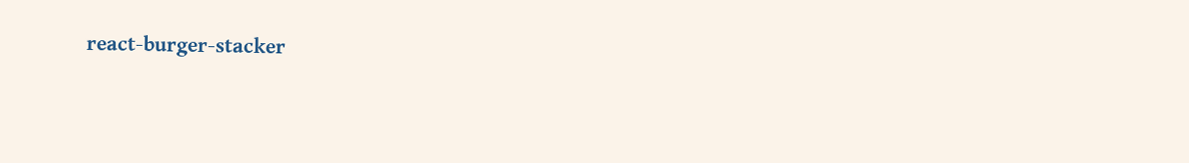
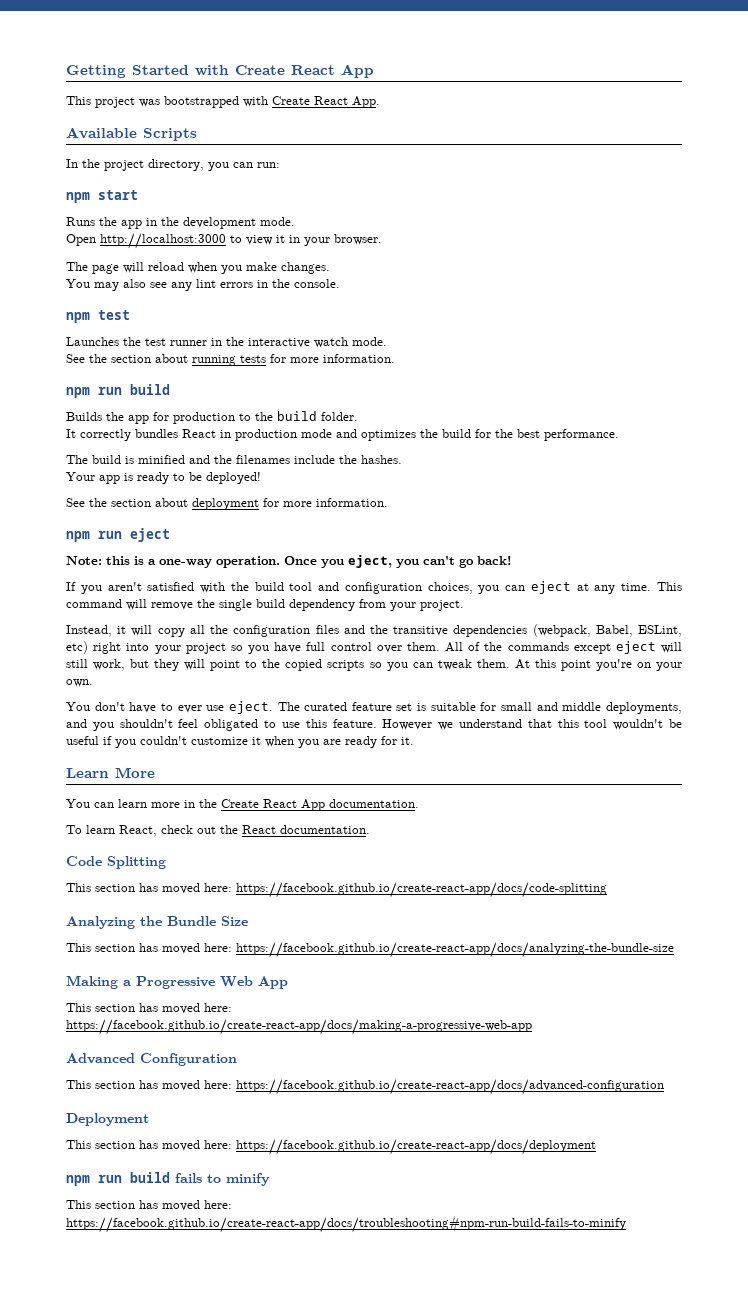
- react-burger-stacker
+ Getting Started with Create React App
+ This project was bootstrapped with Create React App.
+ Available Scripts
+ In the project directory, you can run:
+ npm start
+ Runs the app in the development mode.
+ Open http://localhost:3000 to view it in your browser.
+ The page will reload when you make changes.
+ You may also see any lint errors in the console.
+ npm test
+ Launches the test runner in the interactive watch mode.
+ See the section about running tests for more information.
+ npm run build
+ Builds the app for production to the build folder.
+ It correctly bundles React in production mode and optimizes the build for the best performance.
+ The build is minified and the filenames include the hashes.
+ Your app is ready to be deployed!
+ See the section about deployment for more information.
+ npm run eject
+ Note: this is a one-way operation. Once you eject, you can't go back!
+ If you aren't satisfied with the build tool and configuration choices, you can eject at any time. This command will remove the single build dependency from your project.
+ Instead, it will copy all the configuration files and the transitive dependencies (webpack, Babel, ESLint, etc) right into your project so you have full control over them. All of the commands except eject will still work, but they will point to the copied scripts so you can tweak them. At this point you're on your own.
+ You don't have to ever use eject. The curated feature set is suitable for small and middle deployments, and you shouldn't feel obligated to use this feature. However we understand that this tool wouldn't be useful if you couldn't customize it when you are ready for it.
+ Learn More
+ You can learn more in the Create React App documentation.
+ To learn React, check out the React documentation.
+ Code Splitting
+ This section has moved here: https://facebook.github.io/create-react-app/docs/code-splitting
+ Analyzing the Bundle Size
+ This section has moved here: https://facebook.github.io/create-react-app/docs/analyzing-the-bundle-size
+ Making a Progressive Web App
+ This section has moved here: https://facebook.github.io/create-react-app/docs/making-a-progressive-web-app
+ Advanced Configuration
+ This section has moved here: https://facebook.github.io/create-react-app/docs/advanced-configuration
+ Deployment
+ This section has moved here: https://facebook.github.io/create-react-app/docs/deployment
+ npm run build fails to minify
+ This section has moved here: https://facebook.github.io/create-react-app/docs/troubleshooting#npm-run-build-fails-to-minify

